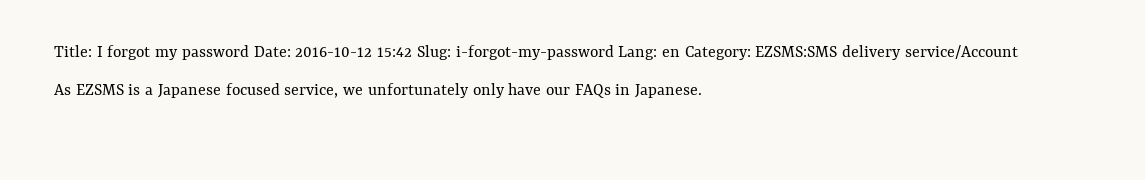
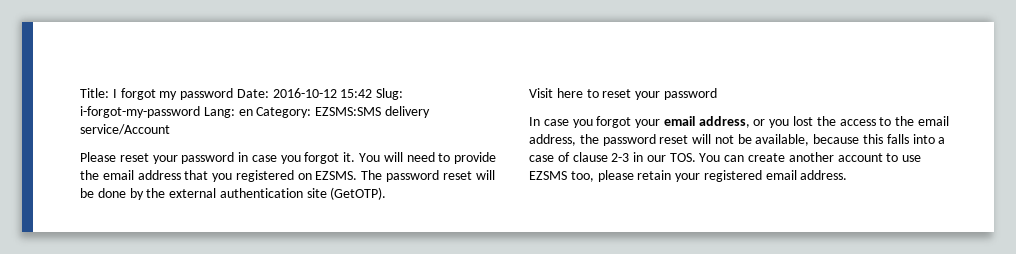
- As EZSMS is a Japanese focused service, we unfortunately only have our FAQs in Japanese.
+ Please reset your password in case you forgot it. You will need to provide the email address that you registered on EZSMS. The password reset will be done by the external authentication site (GetOTP).
+ Visit here to reset your password
+ In case you forgot your email address, or you lost the access to the email address, the password reset will not be available, because this falls into a case of clause 2-3 in our TOS. You can create another account to use EZSMS too, please retain your registered email address.

